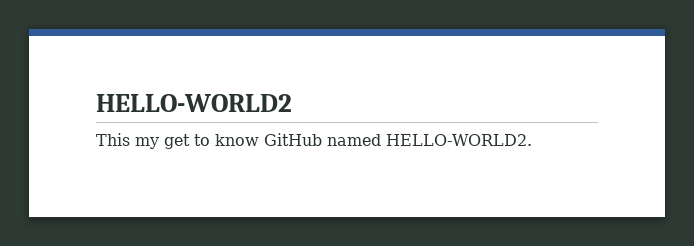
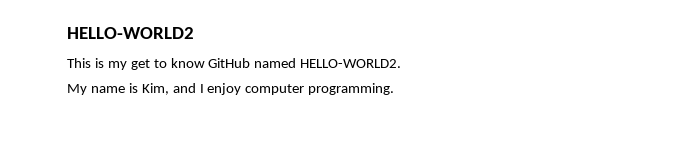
- This my get to know GitHub named HELLO-WORLD2.
+ This is my get to know GitHub named HELLO-WORLD2.
+ My name is Kim, and I enjoy computer programming.

